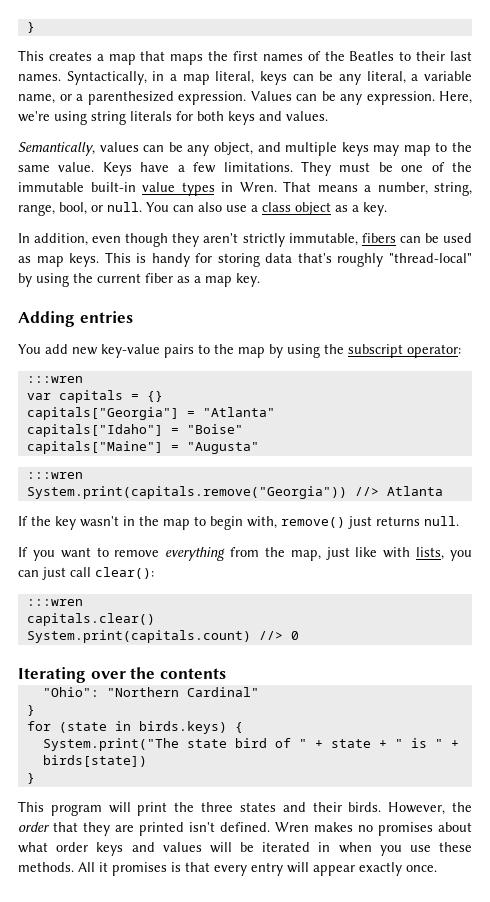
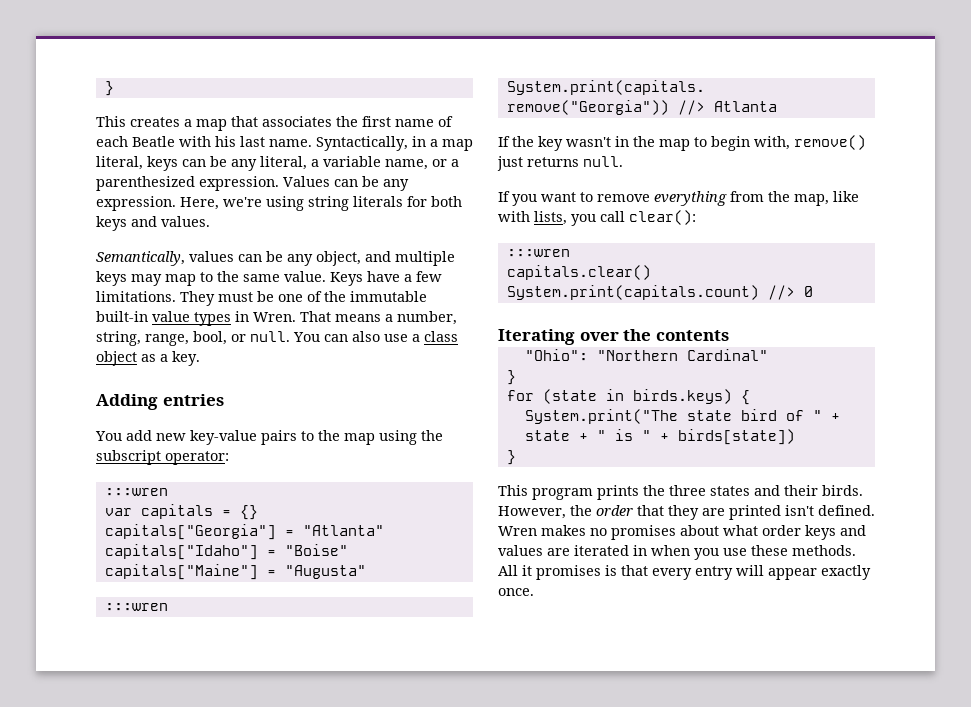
- This creates a map that maps the first names of the Beatles to their last names.
+ This creates a map that associates the first name of each Beatle with his last name.
- In addition, even though they aren't strictly immutable, fibers can be used as map keys. This is handy for storing data that's roughly "thread-local" by using the current fiber as a map key.
- You add new key-value pairs to the map by using the subscript operator:
+ You add new key-value pairs to the map using the subscript operator:
- If you want to remove everything from the map, just like with lists, you can just call clear():
+ If you want to remove everything from the map, like with lists, you call clear():
- This program will print the three states and their birds.
+ This program prints the three states and their birds.
- Wren makes no promises about what order keys and values will be iterated in when you use these methods.
+ Wren makes no promises about what order keys and values are iterated in when you use these methods.

